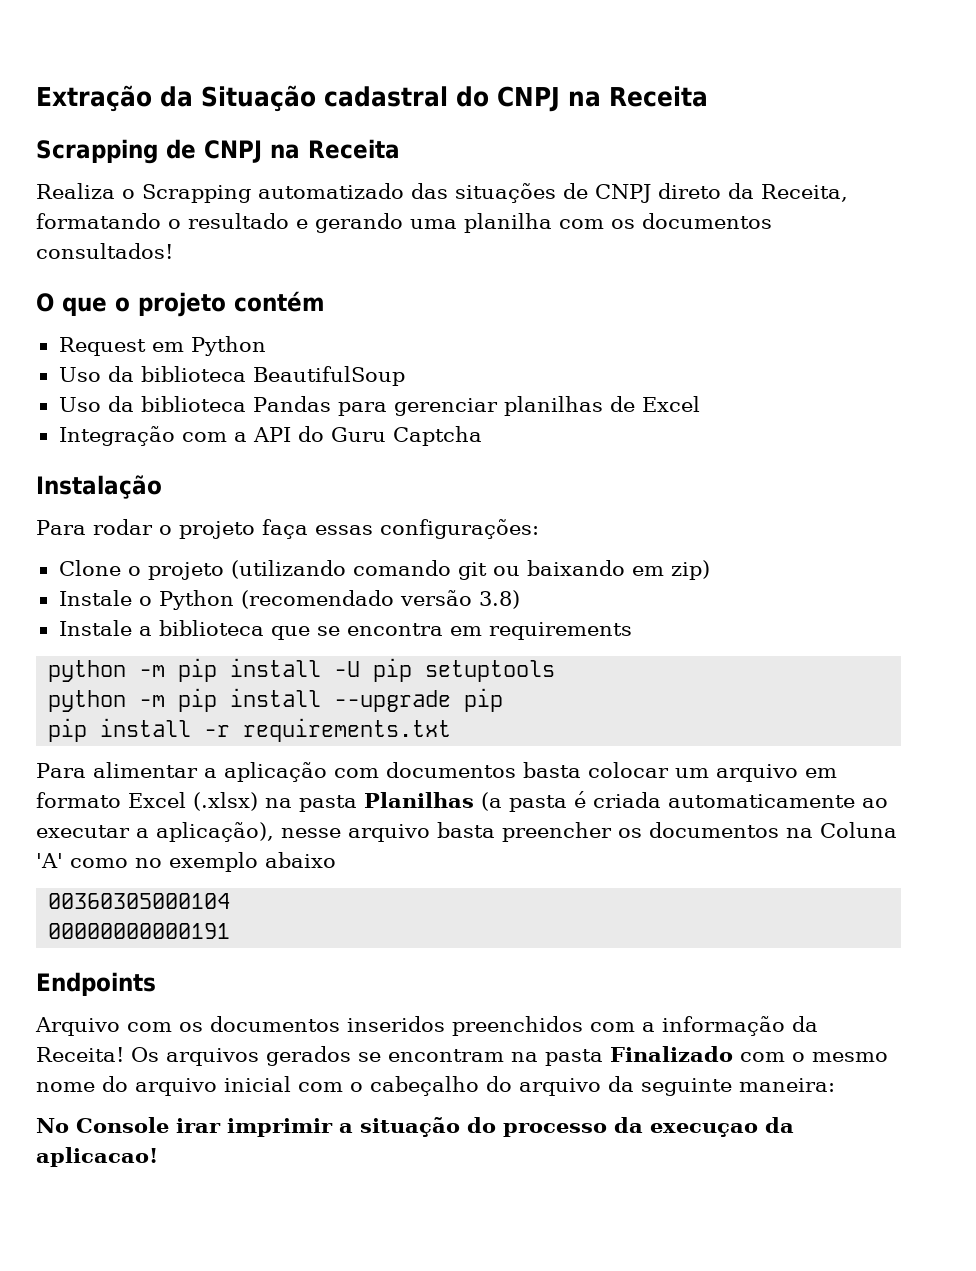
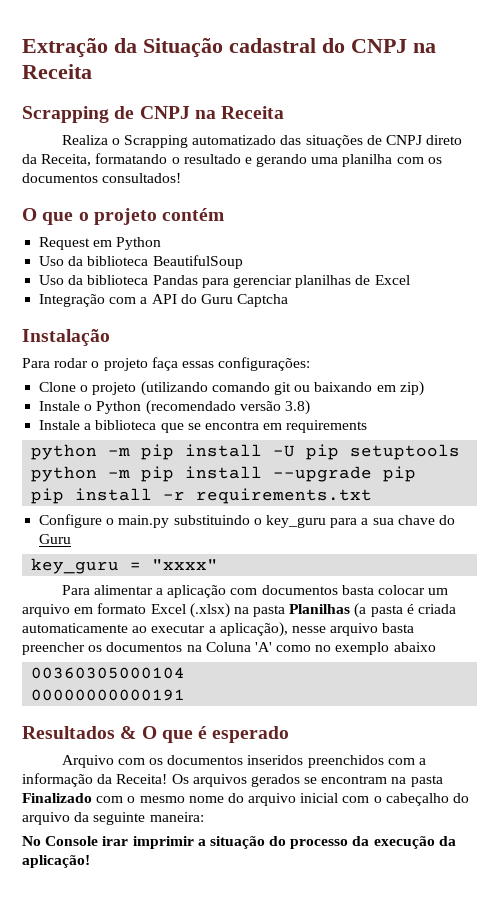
+ Configure o main.py substituindo o key_guru para a sua chave do Guru
+ key_guru = "xxxx"
- Endpoints
+ Resultados & O que é esperado
- No Console irar imprimir a situação do processo da execuçao da aplicacao!
+ No Console irar imprimir a situação do processo da execução da aplicação!

